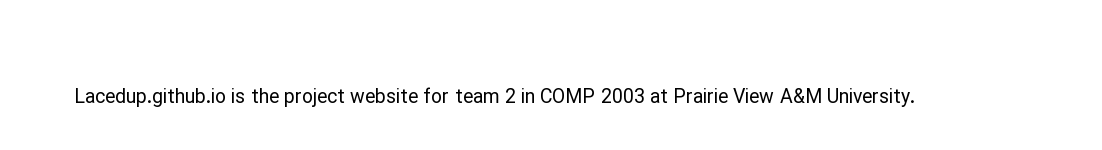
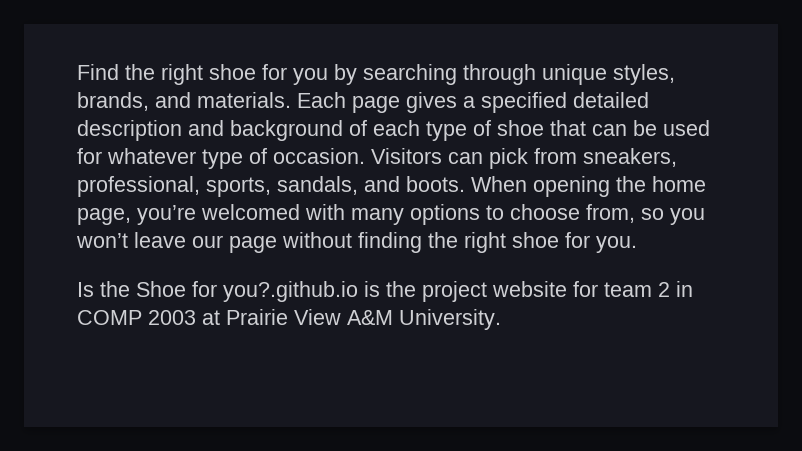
- Lacedup.github.io is the project website for team 2 in COMP 2003 at Prairie View A&M University.
+ Find the right shoe for you by searching through unique styles, brands, and materials. Each page gives a specified detailed description and background of each type of shoe that can be used for whatever type of occasion. Visitors can pick from sneakers, professional, sports, sandals, and boots. When opening the home page, you’re welcomed with many options to choose from, so you won’t leave our page without finding the right shoe for you.
+ Is the Shoe for you?.github.io is the project website for team 2 in COMP 2003 at Prairie View A&M University.

